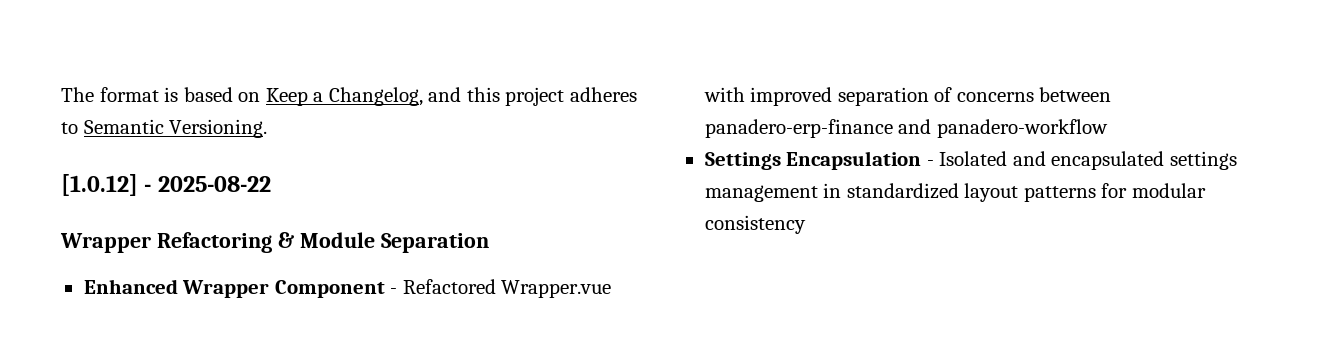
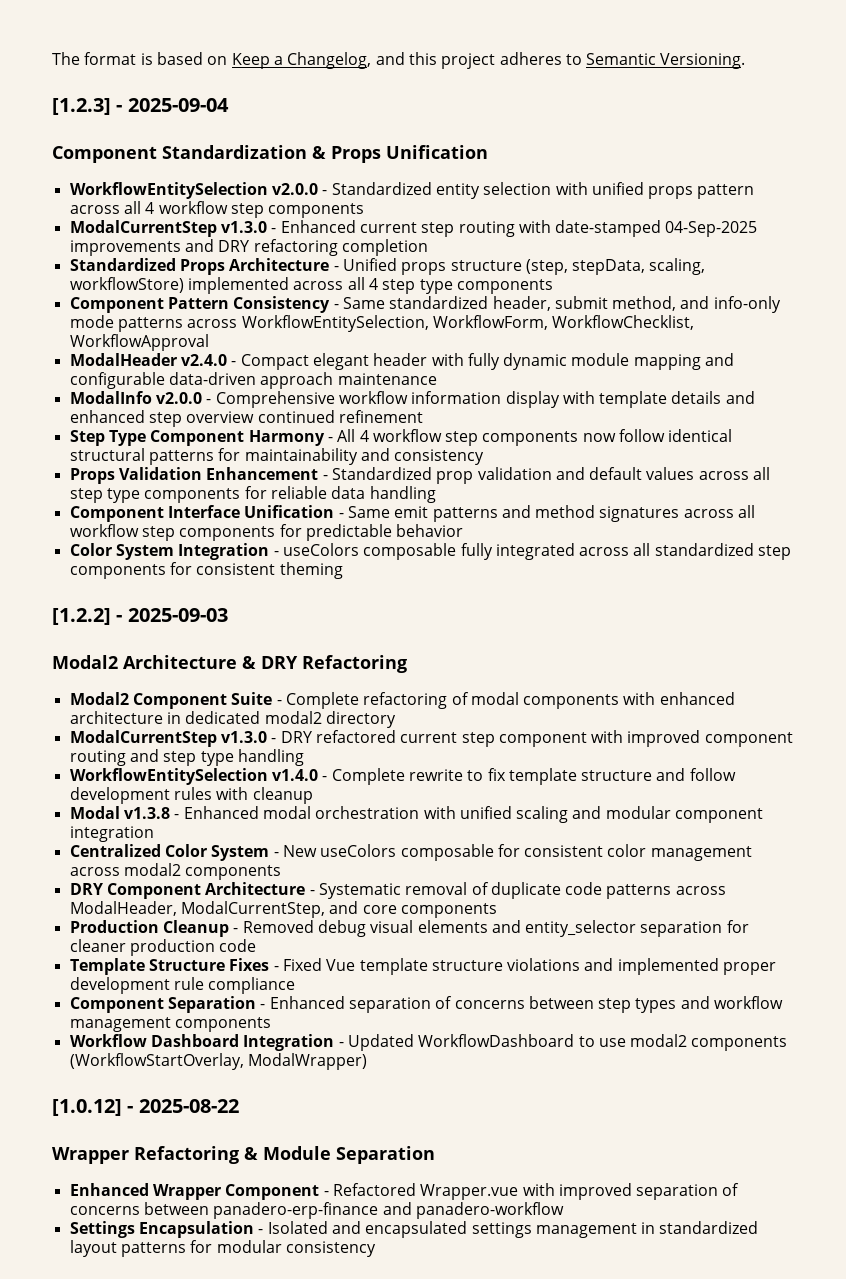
+ [1.2.3] - 2025-09-04
+ Component Standardization & Props Unification
+ WorkflowEntitySelection v2.0.0 - Standardized entity selection with unified props pattern across all 4 workflow step components
+ ModalCurrentStep v1.3.0 - Enhanced current step routing with date-stamped 04-Sep-2025 improvements and DRY refactoring completion
+ Standardized Props Architecture - Unified props structure (step, stepData, scaling, workflowStore) implemented across all 4 step type components
+ Component Pattern Consistency - Same standardized header, submit method, and info-only mode patterns across WorkflowEntitySelection, WorkflowForm, WorkflowChecklist, WorkflowApproval
+ ModalHeader v2.4.0 - Compact elegant header with fully dynamic module mapping and configurable data-driven approach maintenance
+ ModalInfo v2.0.0 - Comprehensive workflow information display with template details and enhanced step overview continued refinement
+ Step Type Component Harmony - All 4 workflow step components now follow identical structural patterns for maintainability and consistency
+ Props Validation Enhancement - Standardized prop validation and default values across all step type components for reliable data handling
+ Component Interface Unification - Same emit patterns and method signatures across all workflow step components for predictable behavior
+ Color System Integration - useColors composable fully integrated across all standardized step components for consistent theming
+ [1.2.2] - 2025-09-03
+ Modal2 Architecture & DRY Refactoring
+ Modal2 Component Suite - Complete refactoring of modal components with enhanced architecture in dedicated modal2 directory
+ ModalCurrentStep v1.3.0 - DRY refactored current step component with improved component routing and step type handling
+ WorkflowEntitySelection v1.4.0 - Complete rewrite to fix template structure and follow development rules with cleanup
+ Modal v1.3.8 - Enhanced modal orchestration with unified scaling and modular component integration
+ Centralized Color System - New useColors composable for consistent color management across modal2 components
+ DRY Component Architecture - Systematic removal of duplicate code patterns across ModalHeader, ModalCurrentStep, and core components
+ Production Cleanup - Removed debug visual elements and entity_selector separation for cleaner production code
+ Template Structure Fixes - Fixed Vue template structure violations and implemented proper development rule compliance
+ Component Separation - Enhanced separation of concerns between step types and workflow management components
+ Workflow Dashboard Integration - Updated WorkflowDashboard to use modal2 components (WorkflowStartOverlay, ModalWrapper)

